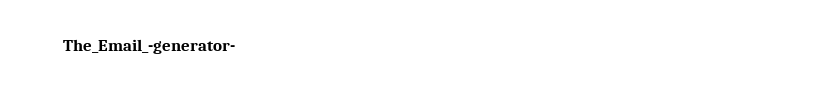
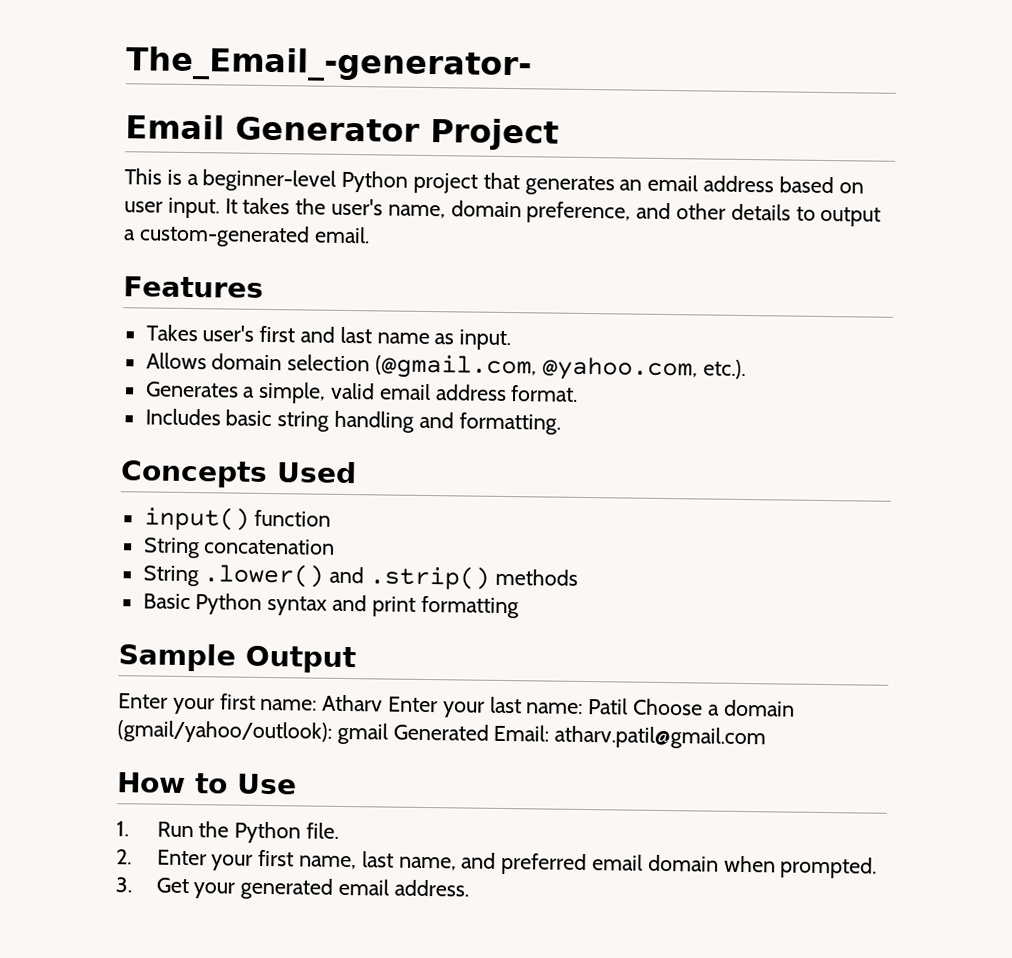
+ Email Generator Project
+ This is a beginner-level Python project that generates an email address based on user input. It takes the user's name, domain preference, and other details to output a custom-generated email.
+ Features
+ Takes user's first and last name as input.
+ Allows domain selection (@gmail.com, @yahoo.com, etc.).
+ Generates a simple, valid email address format.
+ Includes basic string handling and formatting.
+ Concepts Used
+ input() function
+ String concatenation
+ String .lower() and .strip() methods
+ Basic Python syntax and print formatting
+ Sample Output
+ Enter your first name: Atharv Enter your last name: Patil Choose a domain (gmail/yahoo/outlook): gmail Generated Email: atharv.patil@gmail.com
+ How to Use
+ 1. Run the Python file.
+ 2. Enter your first name, last name, and preferred email domain when prompted.
+ 3. Get your generated email address.

